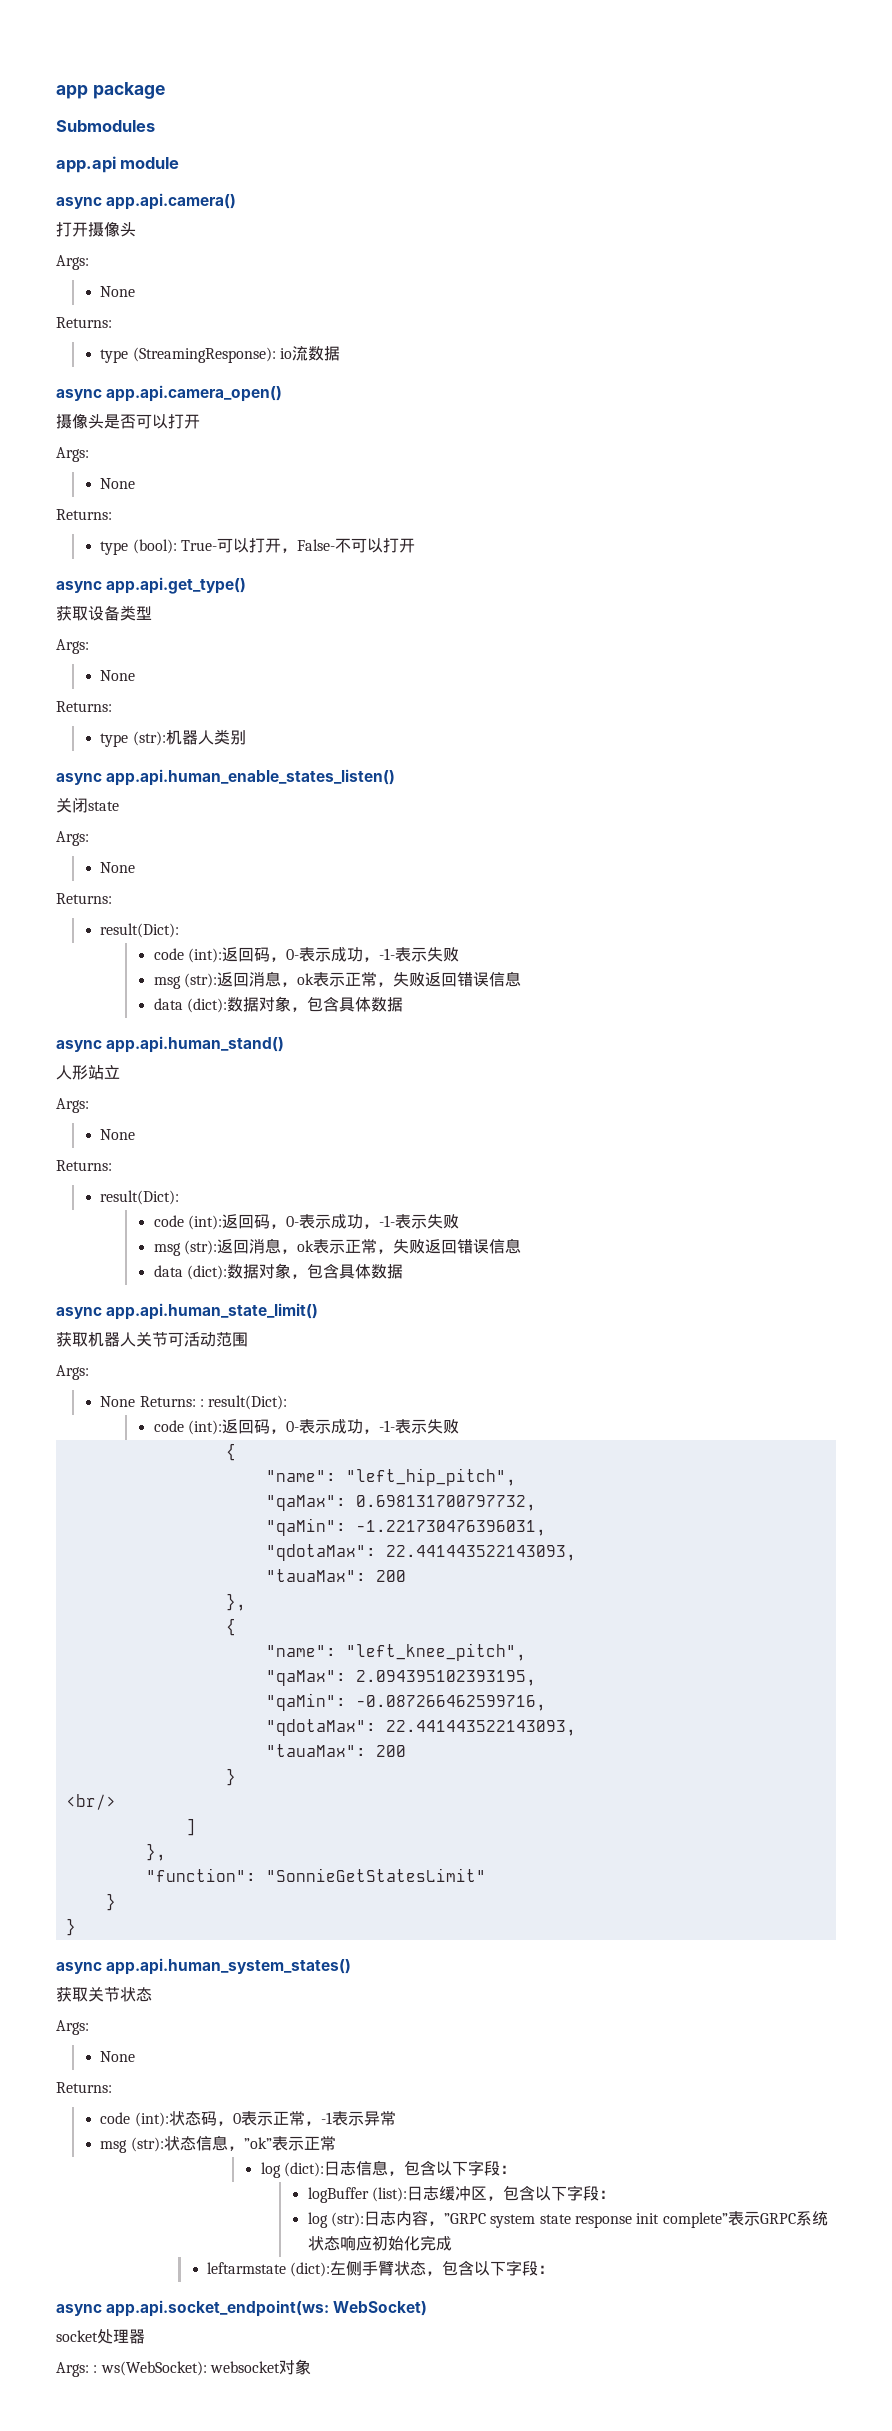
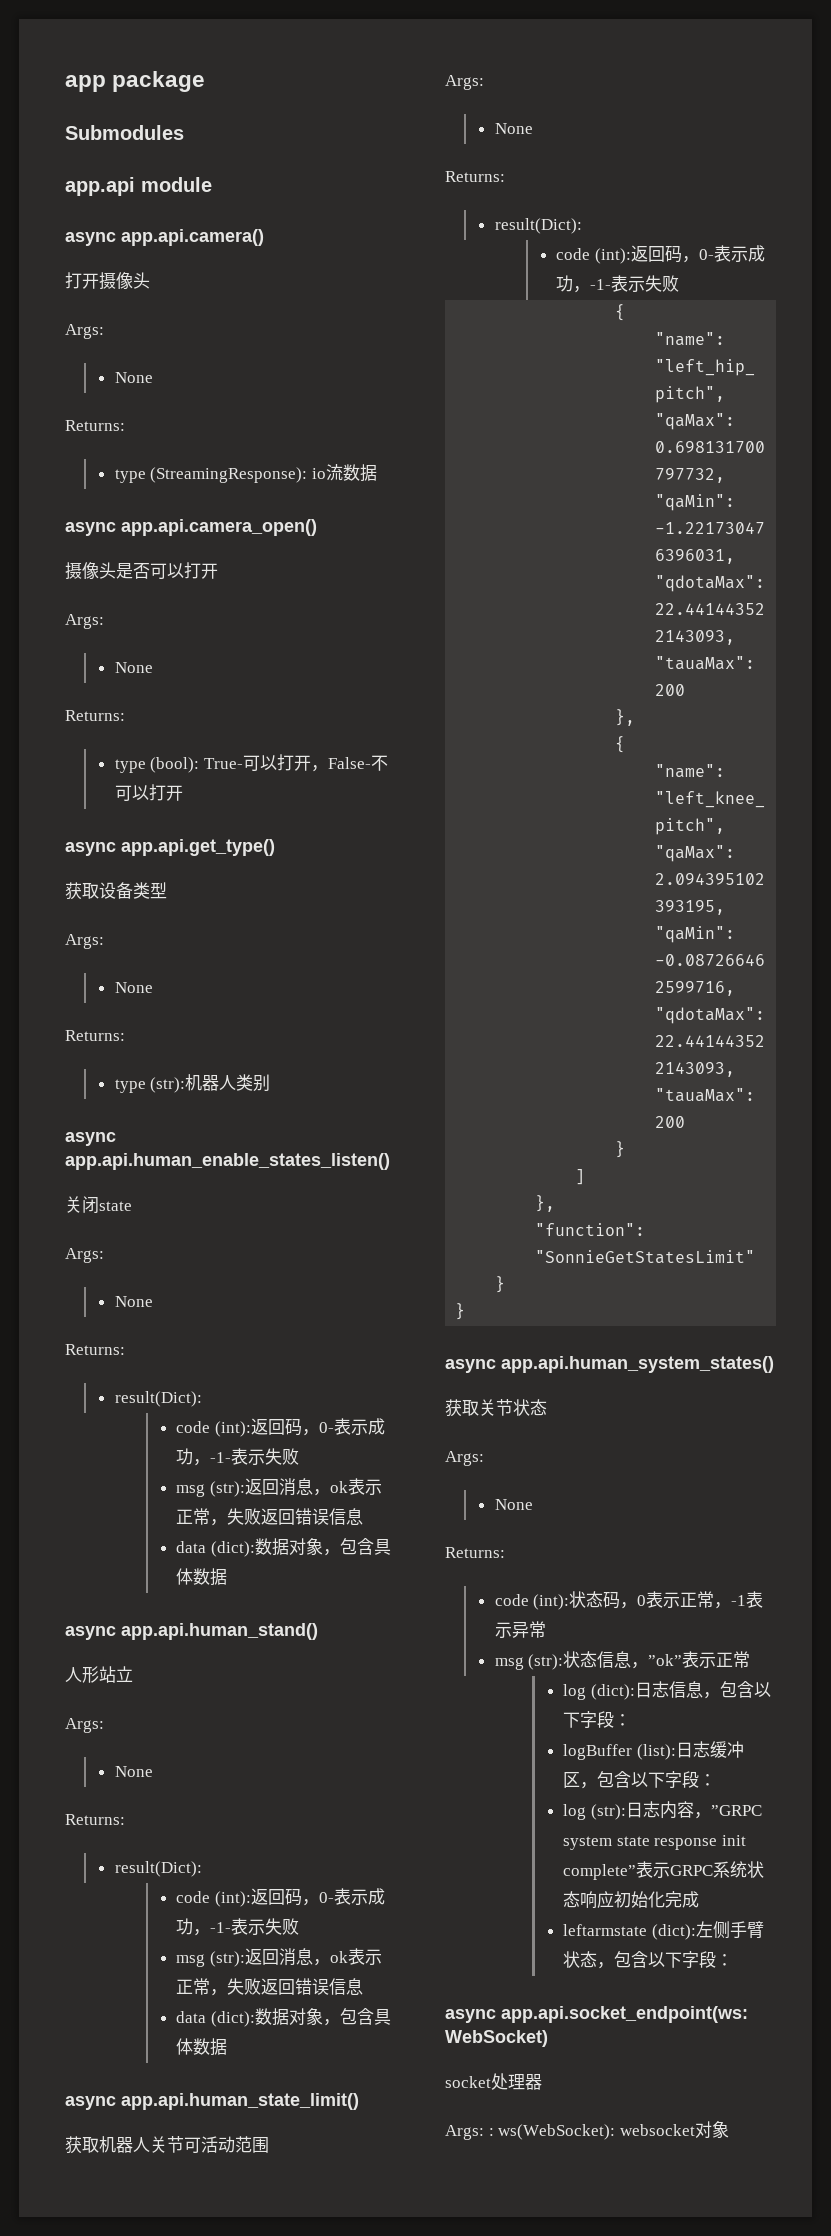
  获取机器人关节可活动范围
  Args:
- None Returns: : result(Dict):
+ None
+ Returns:
+ result(Dict):
- <br/>

